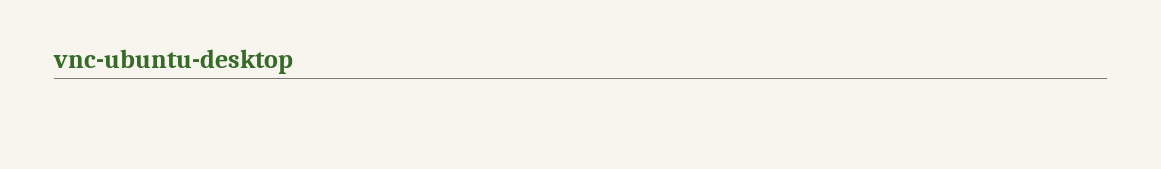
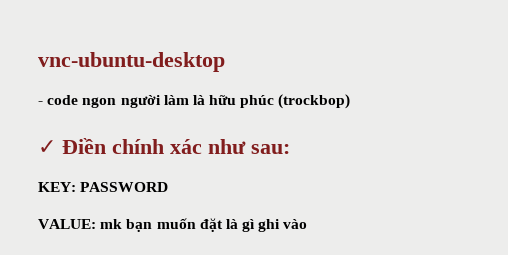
+ - code ngon người làm là hữu phúc (trockbop)
+ ✓ Điền chính xác như sau:
+ KEY: PASSWORD
+ VALUE: mk bạn muốn đặt là gì ghi vào

